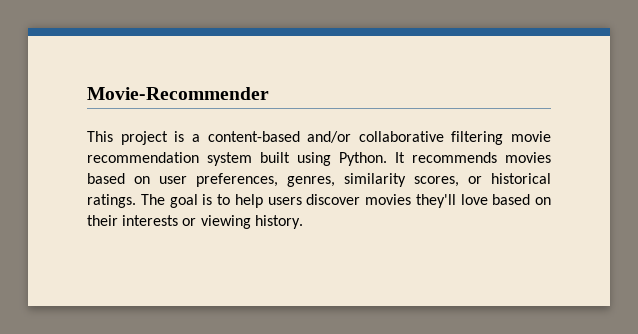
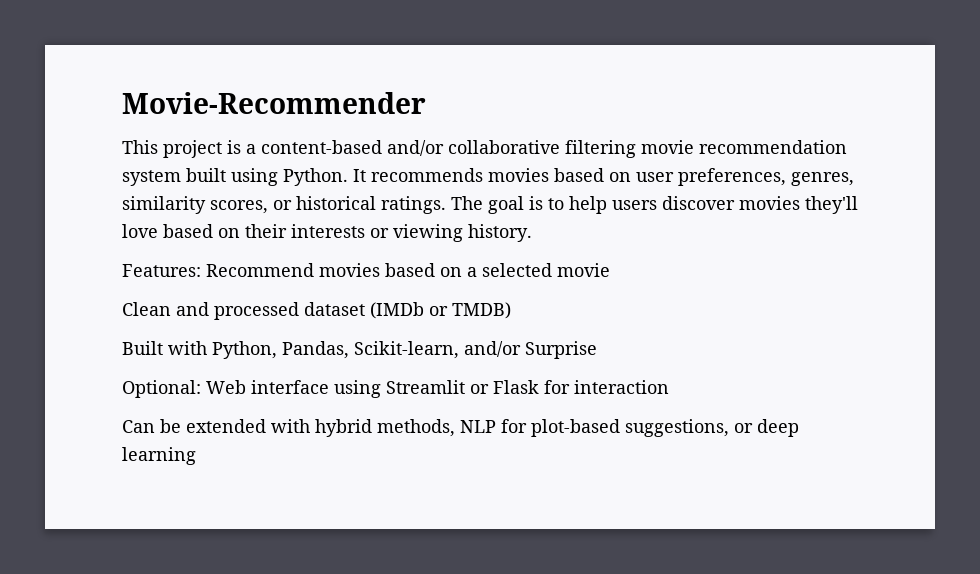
+ Features: Recommend movies based on a selected movie
+ Clean and processed dataset (IMDb or TMDB)
+ Built with Python, Pandas, Scikit-learn, and/or Surprise
+ Optional: Web interface using Streamlit or Flask for interaction
+ Can be extended with hybrid methods, NLP for plot-based suggestions, or deep learning

